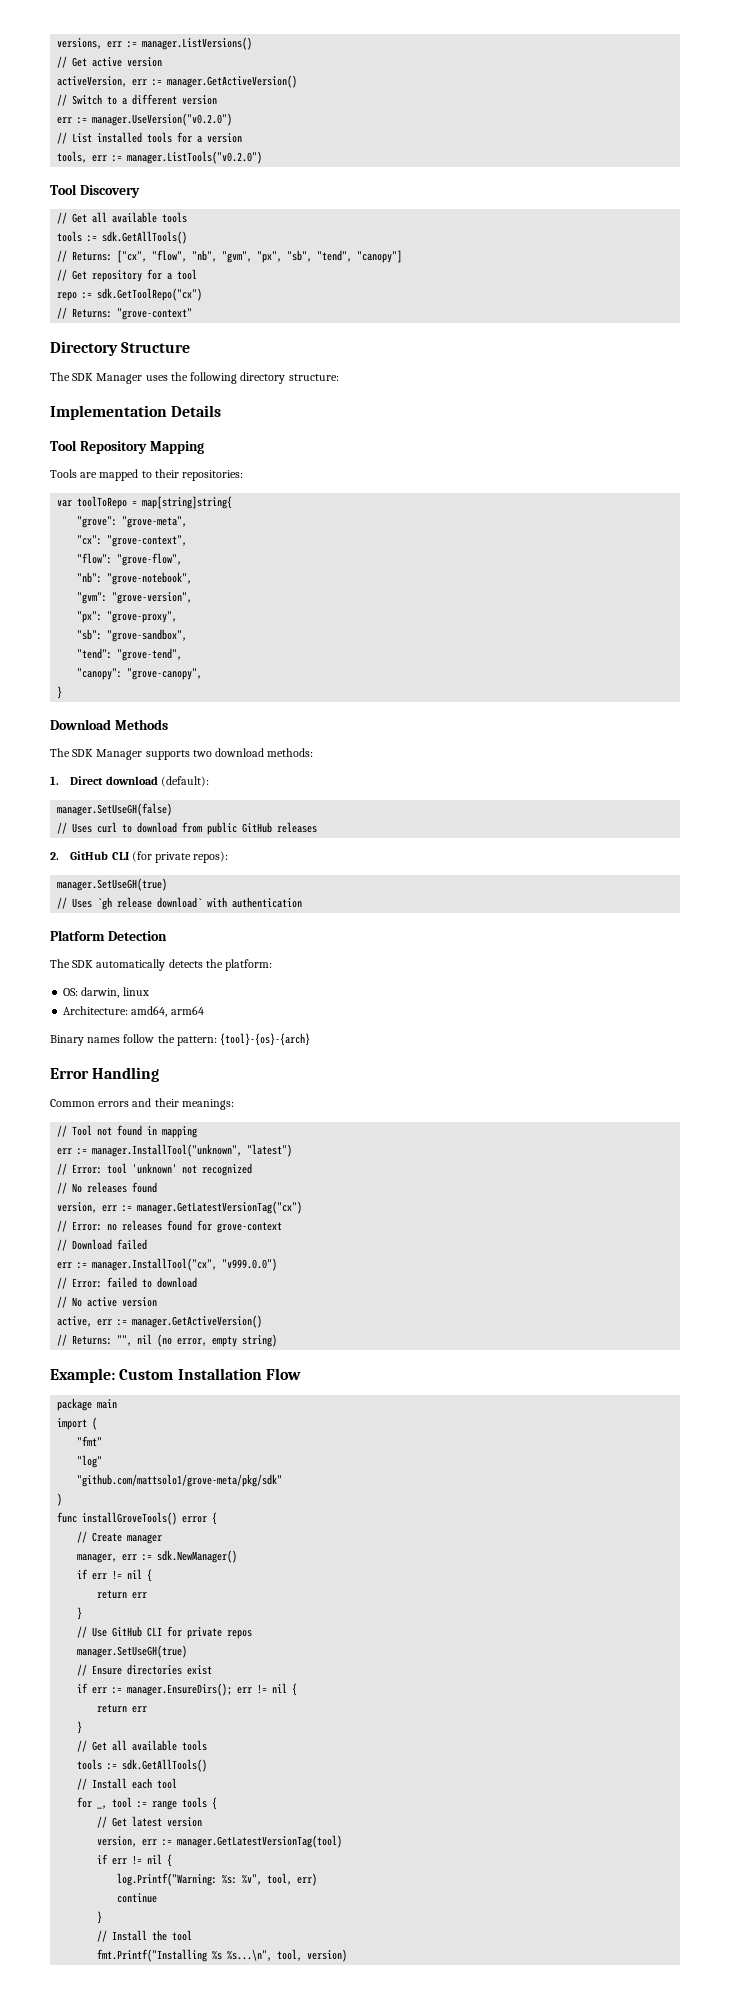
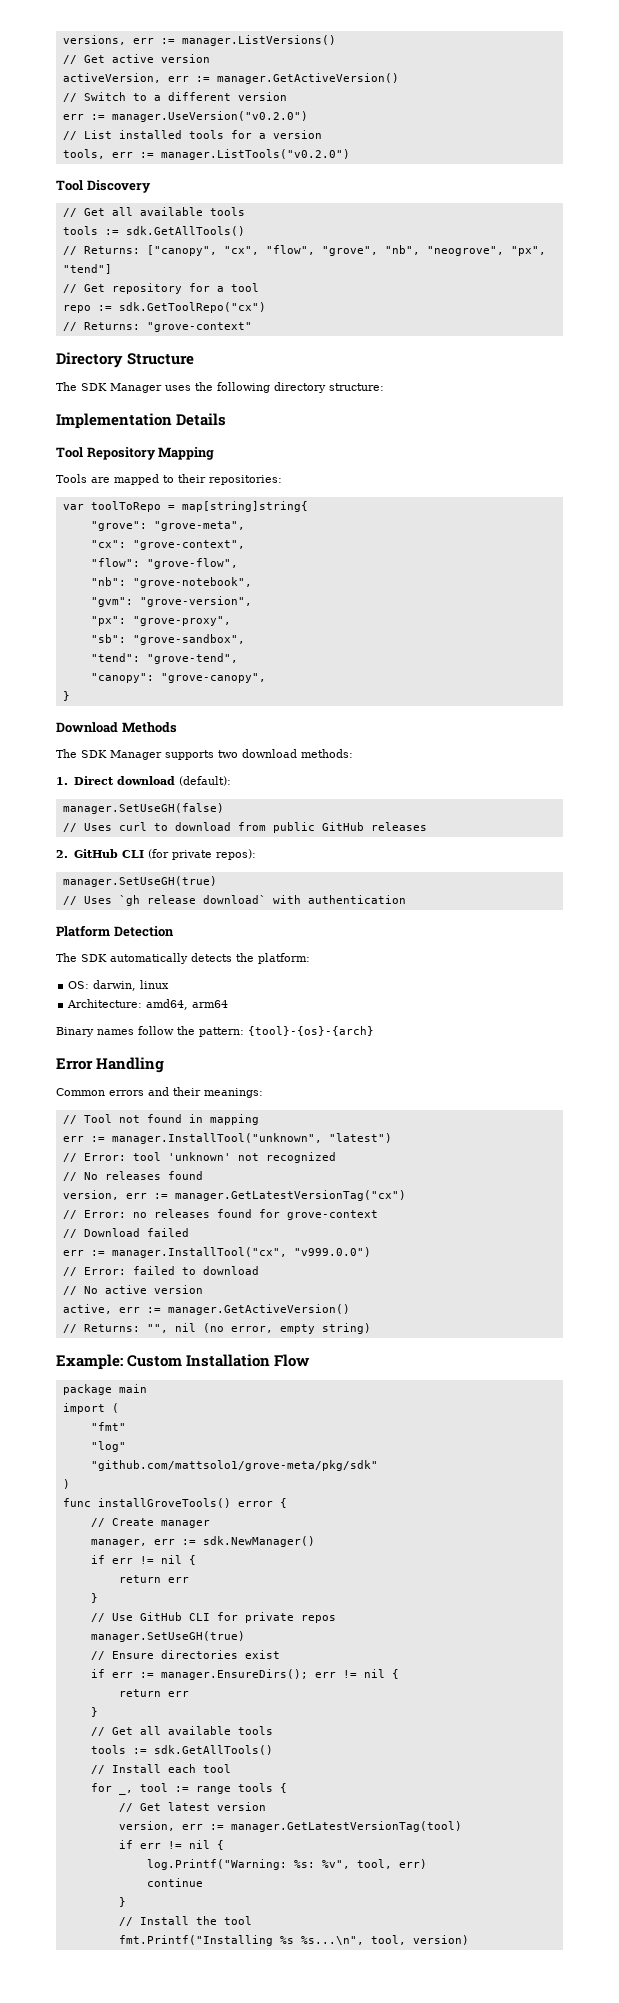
- // Returns: ["cx", "flow", "nb", "gvm", "px", "sb", "tend", "canopy"]
+ // Returns: ["canopy", "cx", "flow", "grove", "nb", "neogrove", "px", "tend"]

